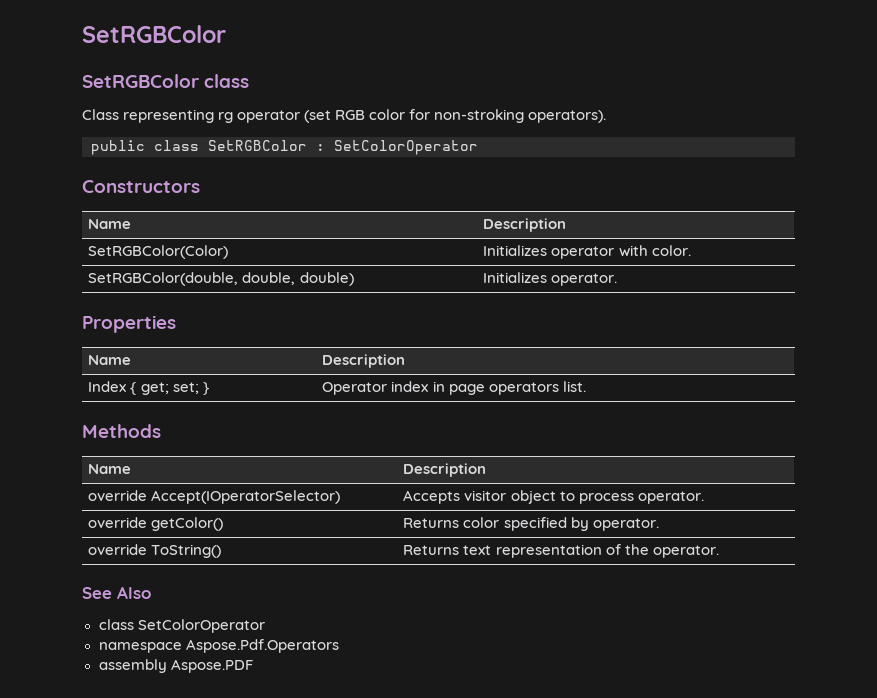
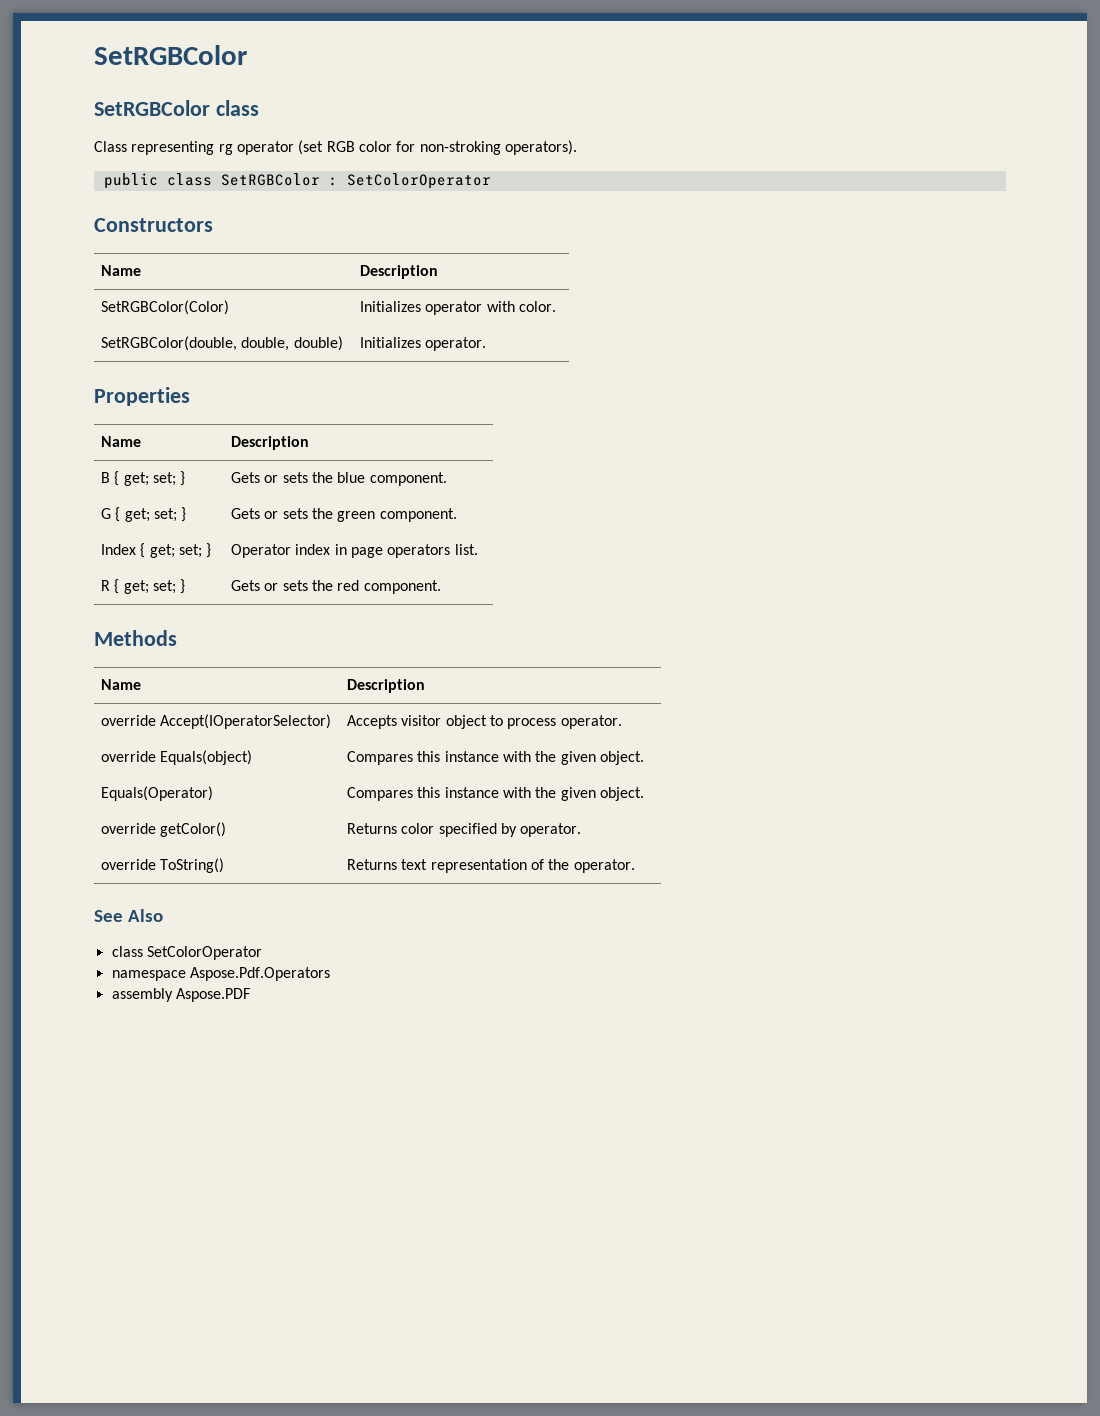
+ B { get; set; } | Gets or sets the blue component.
+ G { get; set; } | Gets or sets the green component.
+ R { get; set; } | Gets or sets the red component.
+ override Equals(object) | Compares this instance with the given object.
+ Equals(Operator) | Compares this instance with the given object.

